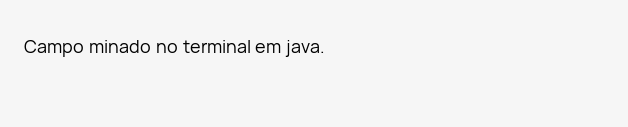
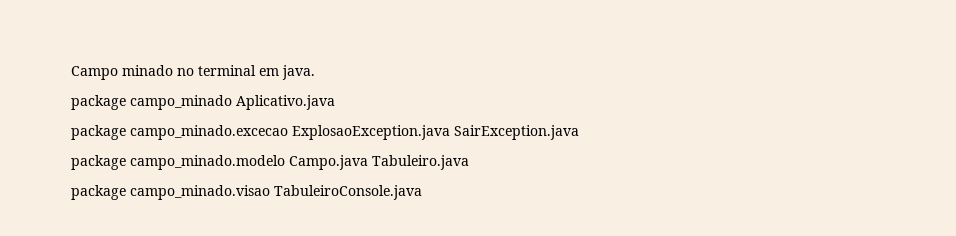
+ package campo_minado Aplicativo.java
+ package campo_minado.excecao ExplosaoException.java SairException.java
+ package campo_minado.modelo Campo.java Tabuleiro.java
+ package campo_minado.visao TabuleiroConsole.java

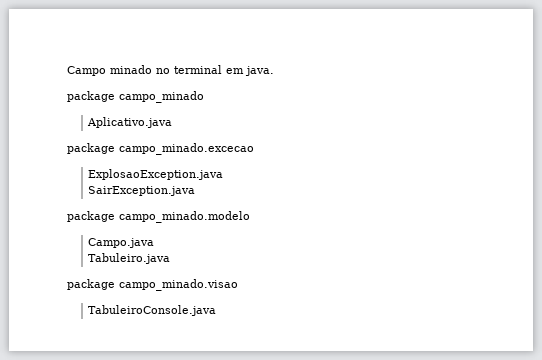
- package campo_minado Aplicativo.java
+ package campo_minado
+ Aplicativo.java
- package campo_minado.excecao ExplosaoException.java SairException.java
+ package campo_minado.excecao
+ ExplosaoException.java
+ SairException.java
- package campo_minado.modelo Campo.java Tabuleiro.java
+ package campo_minado.modelo
+ Campo.java
+ Tabuleiro.java
- package campo_minado.visao TabuleiroConsole.java
+ package campo_minado.visao
+ TabuleiroConsole.java

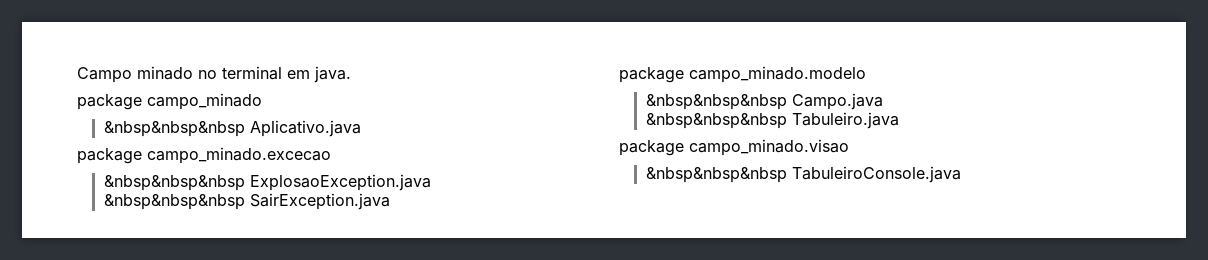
- Aplicativo.java
+ &nbsp&nbsp&nbsp Aplicativo.java
- ExplosaoException.java
+ &nbsp&nbsp&nbsp ExplosaoException.java
- SairException.java
+ &nbsp&nbsp&nbsp SairException.java
- Campo.java
+ &nbsp&nbsp&nbsp Campo.java
- Tabuleiro.java
+ &nbsp&nbsp&nbsp Tabuleiro.java
- TabuleiroConsole.java
+ &nbsp&nbsp&nbsp TabuleiroConsole.java

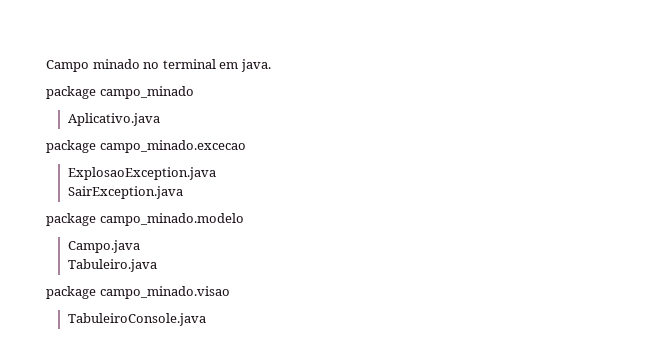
- &nbsp&nbsp&nbsp Aplicativo.java
+ Aplicativo.java
- &nbsp&nbsp&nbsp ExplosaoException.java
+ ExplosaoException.java
- &nbsp&nbsp&nbsp SairException.java
+ SairException.java
- &nbsp&nbsp&nbsp Campo.java
+ Campo.java
- &nbsp&nbsp&nbsp Tabuleiro.java
+ Tabuleiro.java
- &nbsp&nbsp&nbsp TabuleiroConsole.java
+ TabuleiroConsole.java

